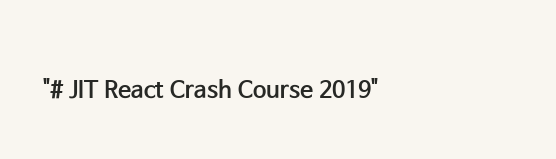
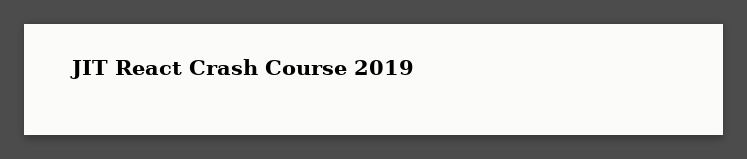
- "# JIT React Crash Course 2019"
+ JIT React Crash Course 2019

